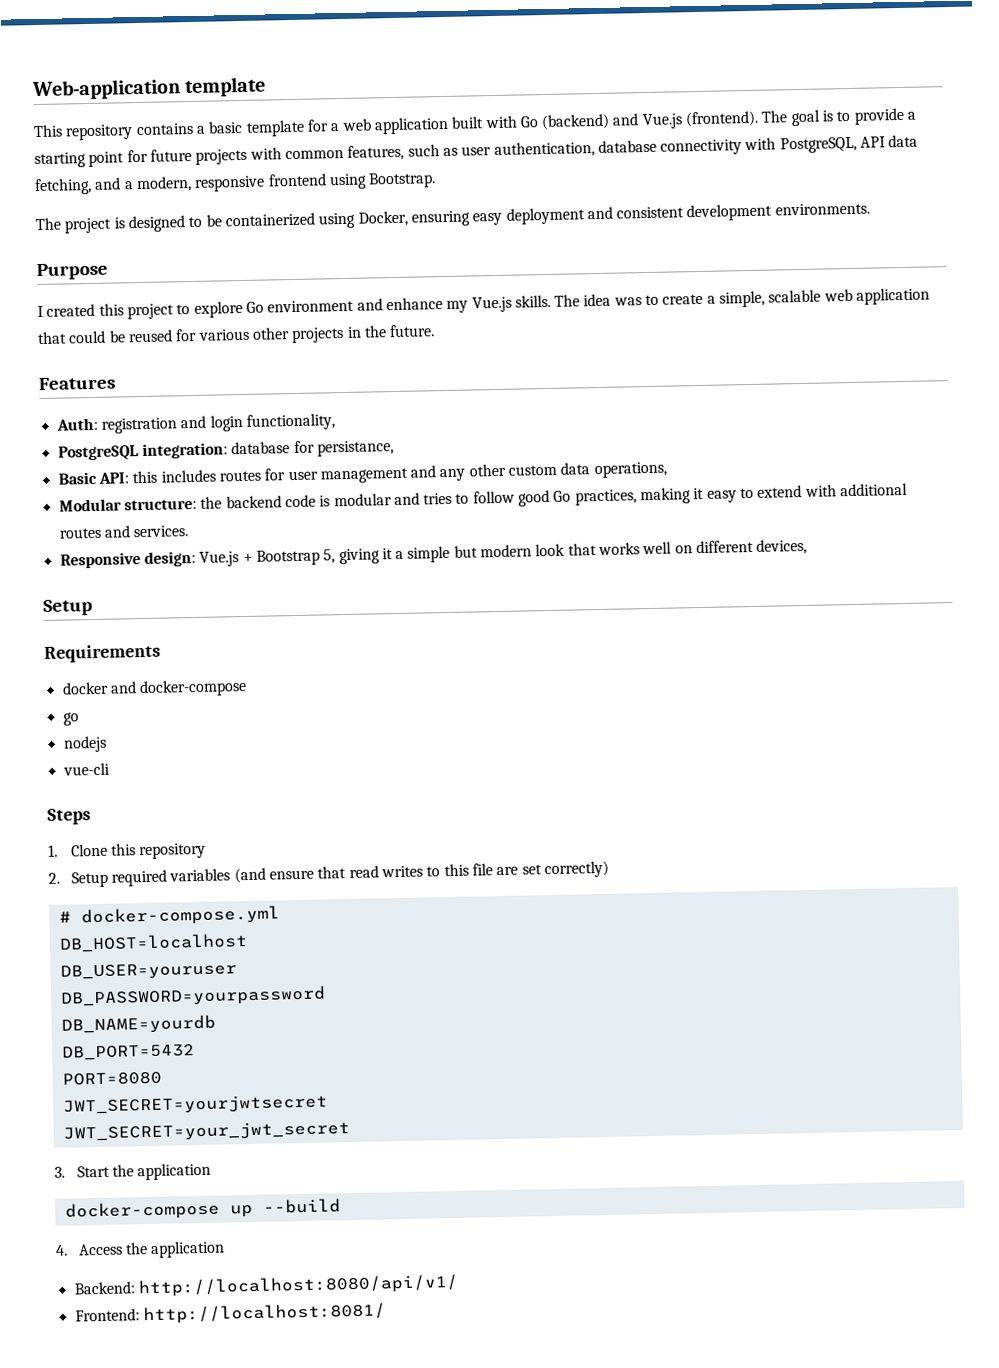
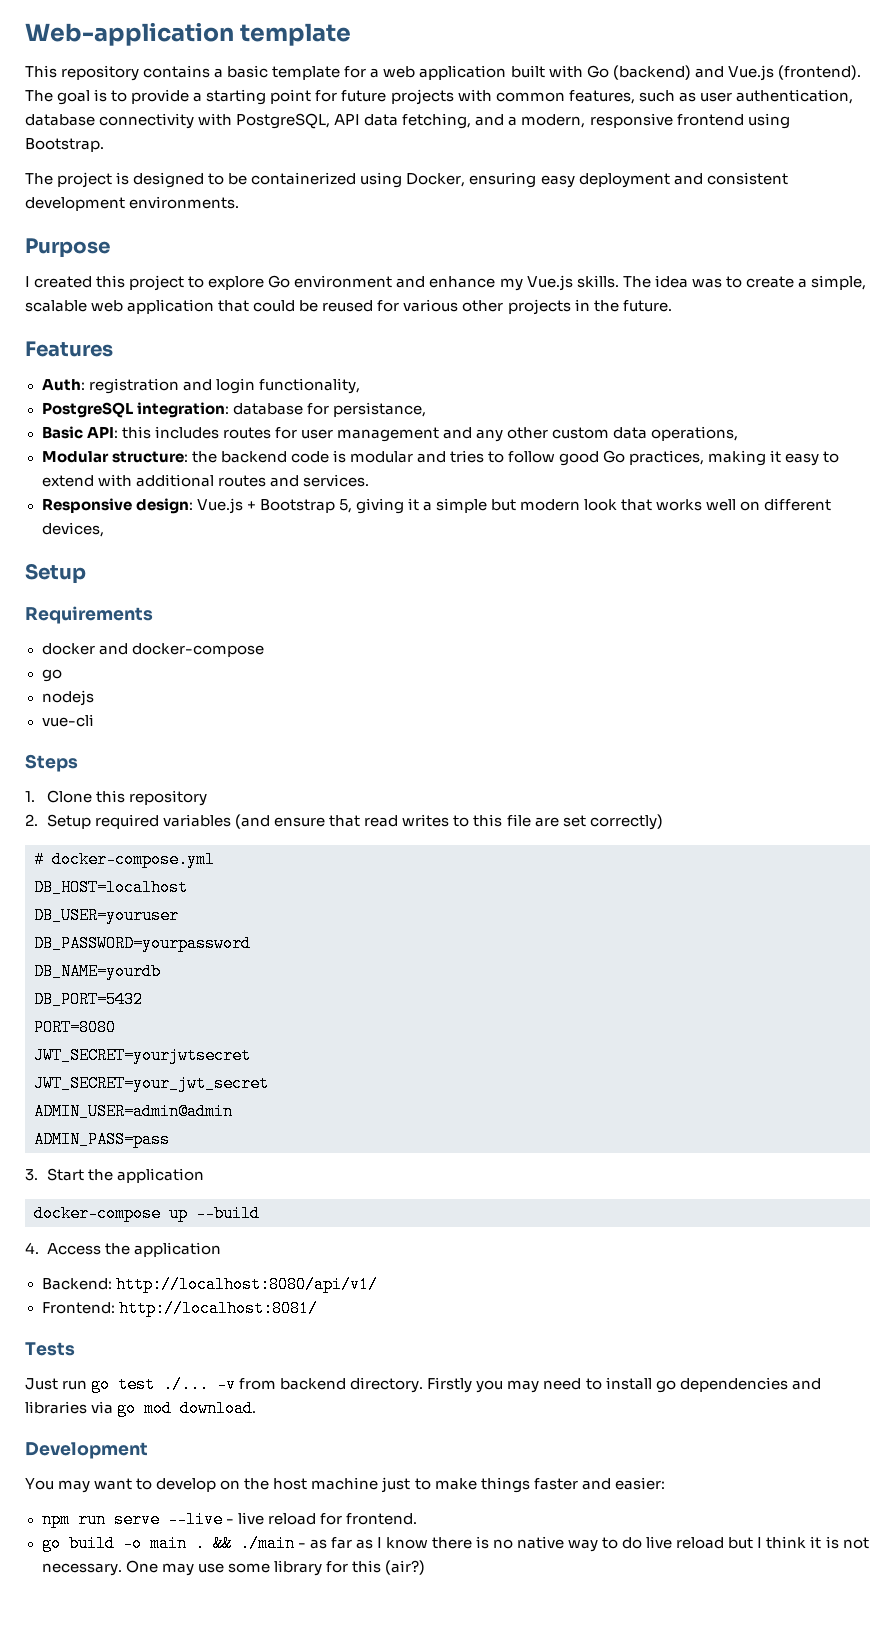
+ ADMIN_USER=admin@admin
+ ADMIN_PASS=pass
+ Tests
+ Just run go test ./... -v from backend directory. Firstly you may need to install go dependencies and libraries via go mod download.
+ Development
+ You may want to develop on the host machine just to make things faster and easier:
+ npm run serve --live - live reload for frontend.
+ go build -o main . && ./main - as far as I know there is no native way to do live reload but I think it is not necessary. One may use some library for this (air?)

